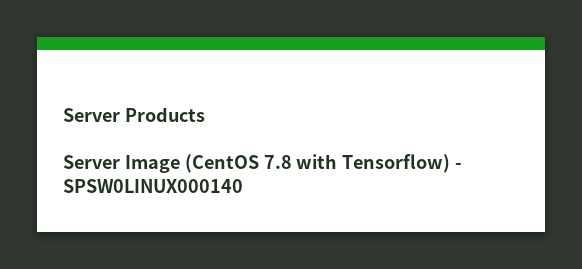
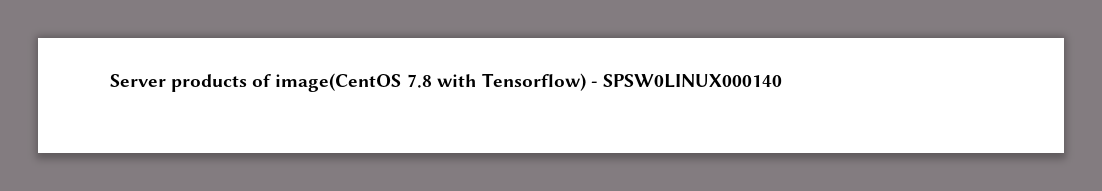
- Server Products
- Server Image (CentOS 7.8 with Tensorflow) - SPSW0LINUX000140
+ Server products of image(CentOS 7.8 with Tensorflow) - SPSW0LINUX000140

